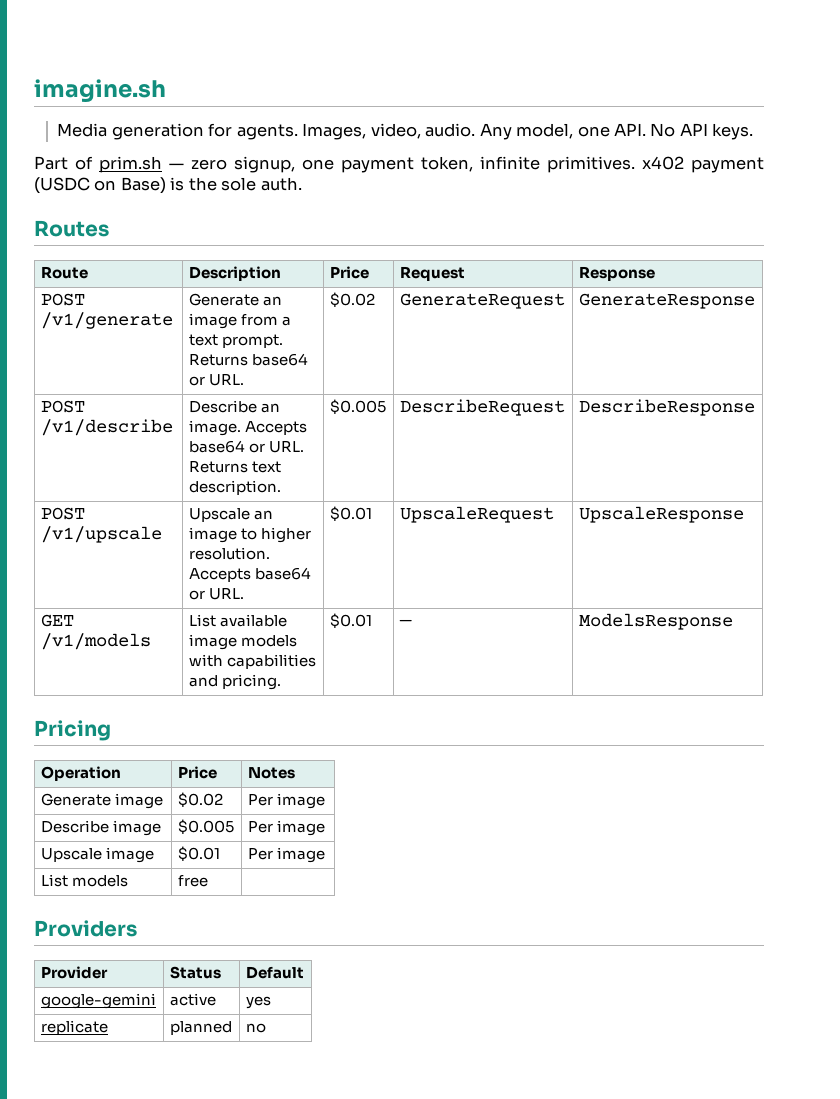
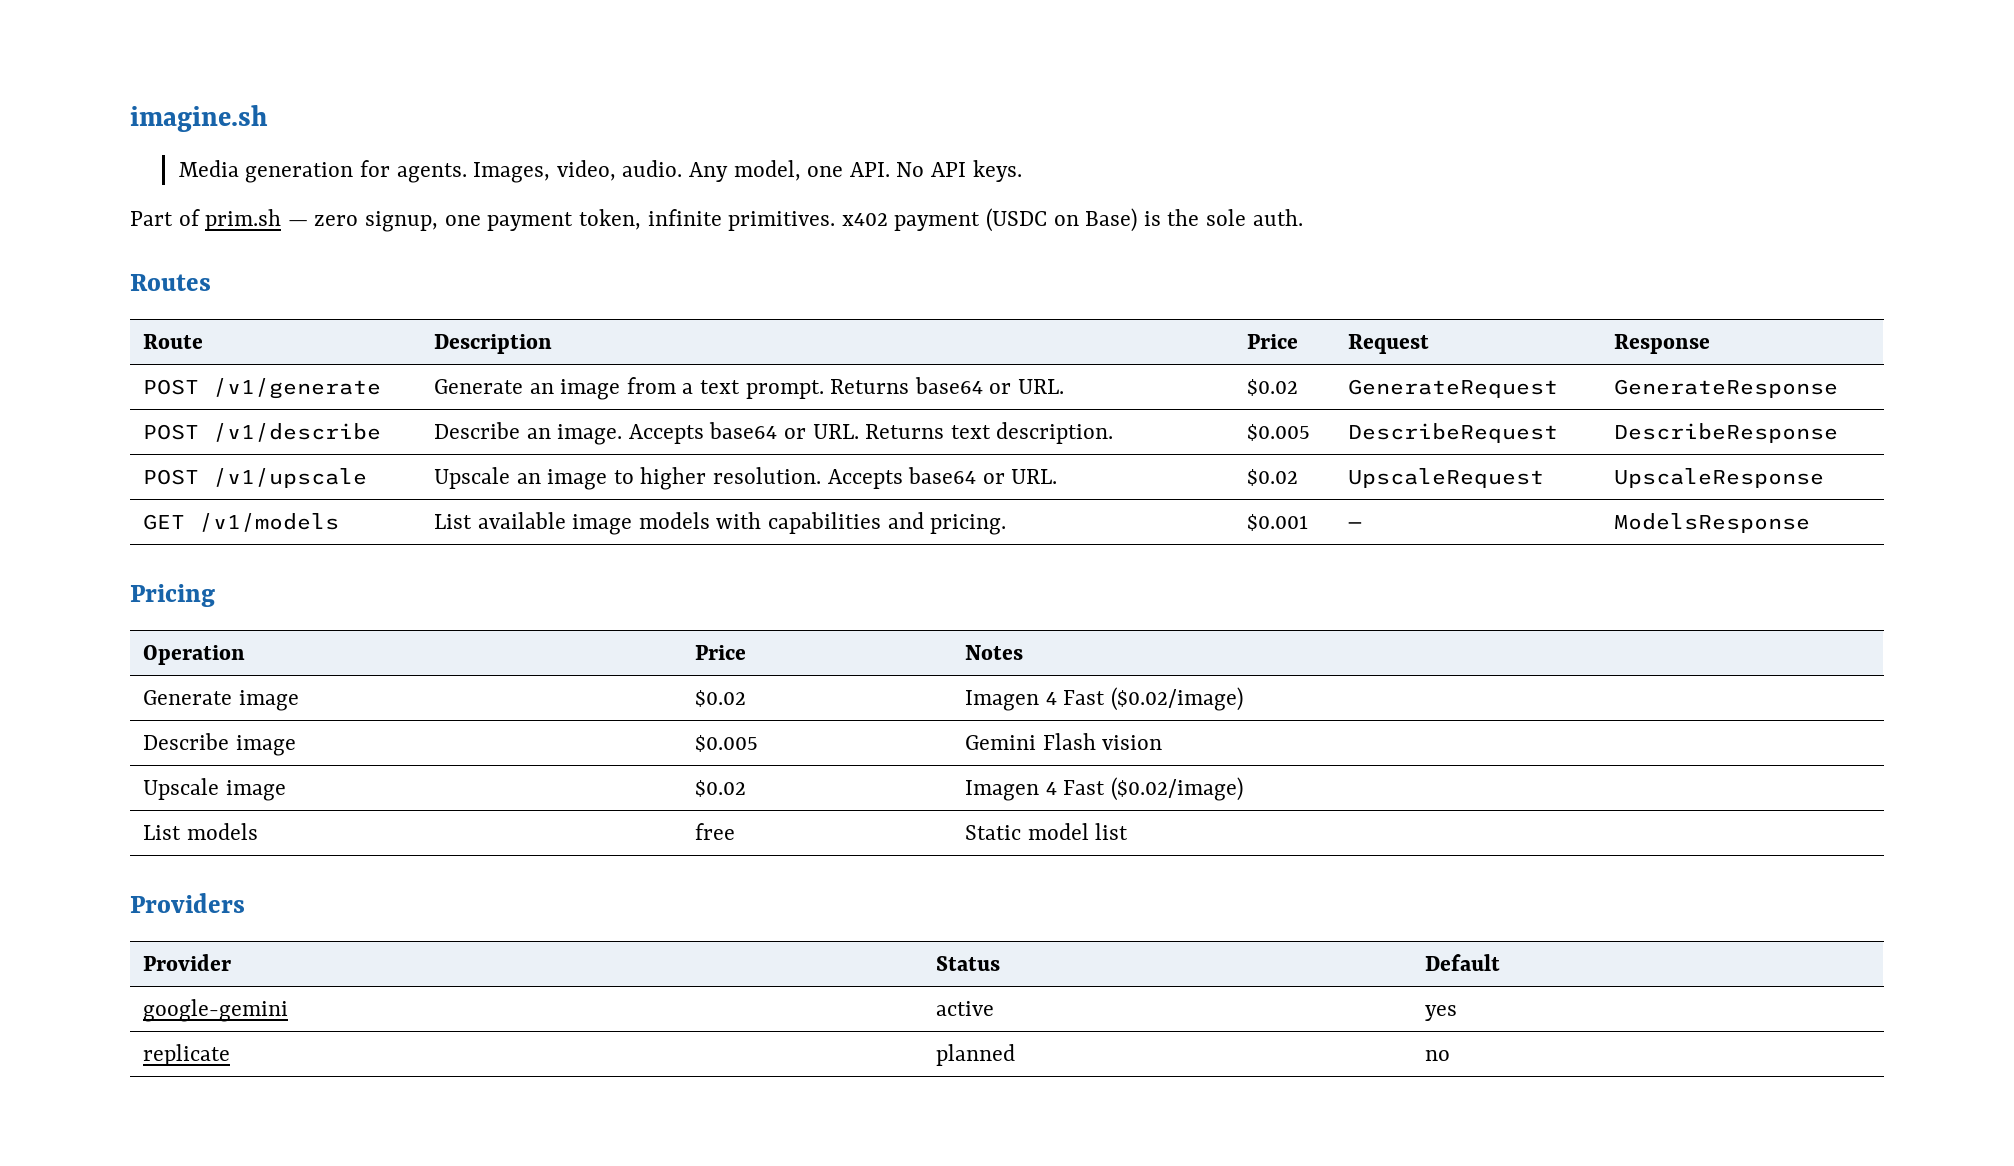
- POST /v1/upscale | Upscale an image to higher resolution. Accepts base64 or URL. | $0.01 | UpscaleRequest | UpscaleResponse
+ POST /v1/upscale | Upscale an image to higher resolution. Accepts base64 or URL. | $0.02 | UpscaleRequest | UpscaleResponse
- GET /v1/models | List available image models with capabilities and pricing. | $0.01 | — | ModelsResponse
+ GET /v1/models | List available image models with capabilities and pricing. | $0.001 | — | ModelsResponse
- Generate image | $0.02 | Per image
+ Generate image | $0.02 | Imagen 4 Fast ($0.02/image)
- Describe image | $0.005 | Per image
+ Describe image | $0.005 | Gemini Flash vision
- Upscale image | $0.01 | Per image
+ Upscale image | $0.02 | Imagen 4 Fast ($0.02/image)
- List models | free |
+ List models | free | Static model list

